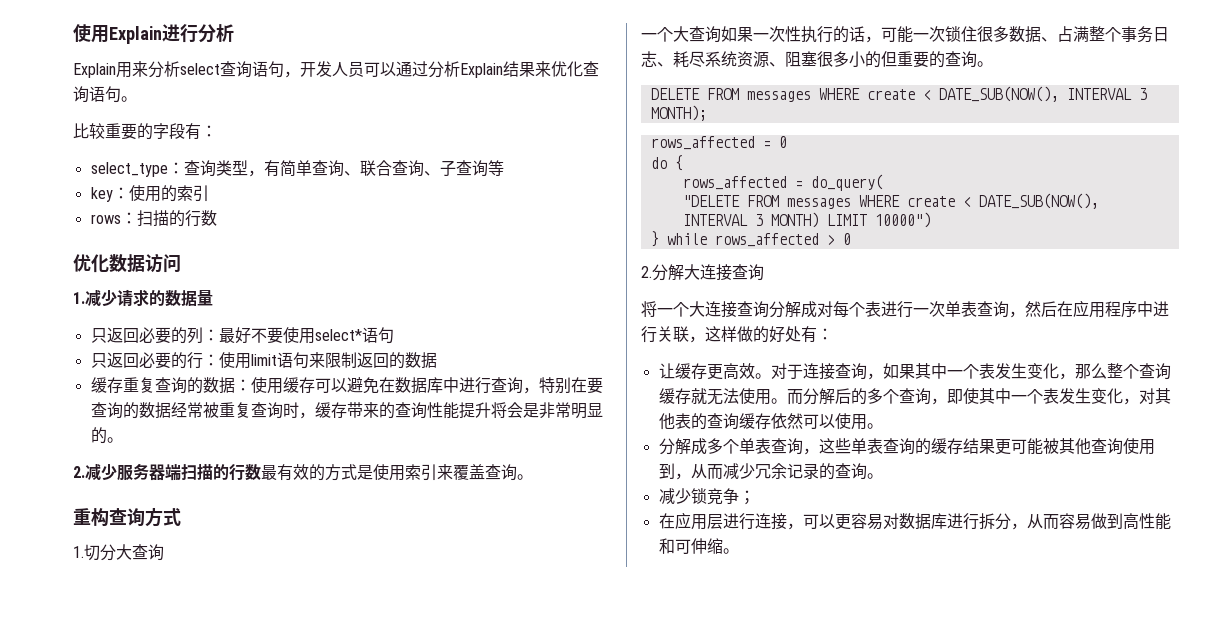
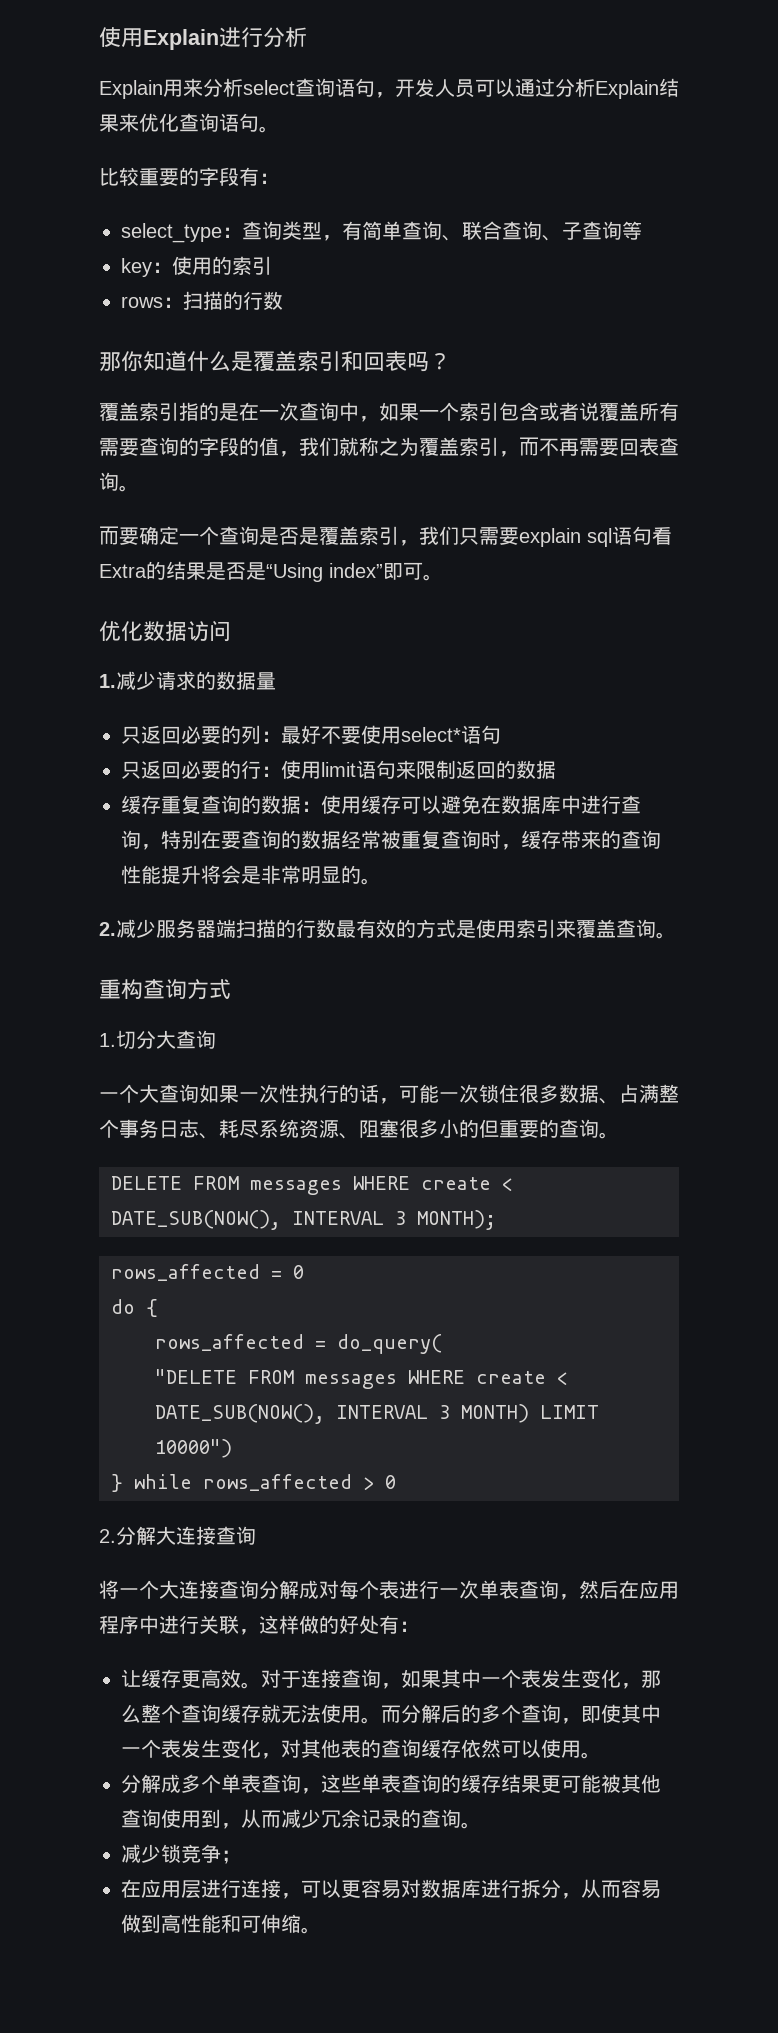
+ 那你知道什么是覆盖索引和回表吗？
+ 覆盖索引指的是在⼀次查询中，如果⼀个索引包含或者说覆盖所有需要查询的字段的值，我们就称之为覆盖索引，⽽不再需要回表查询。
+ ⽽要确定⼀个查询是否是覆盖索引，我们只需要explain sql语句看Extra的结果是否是“Using index”即可。

